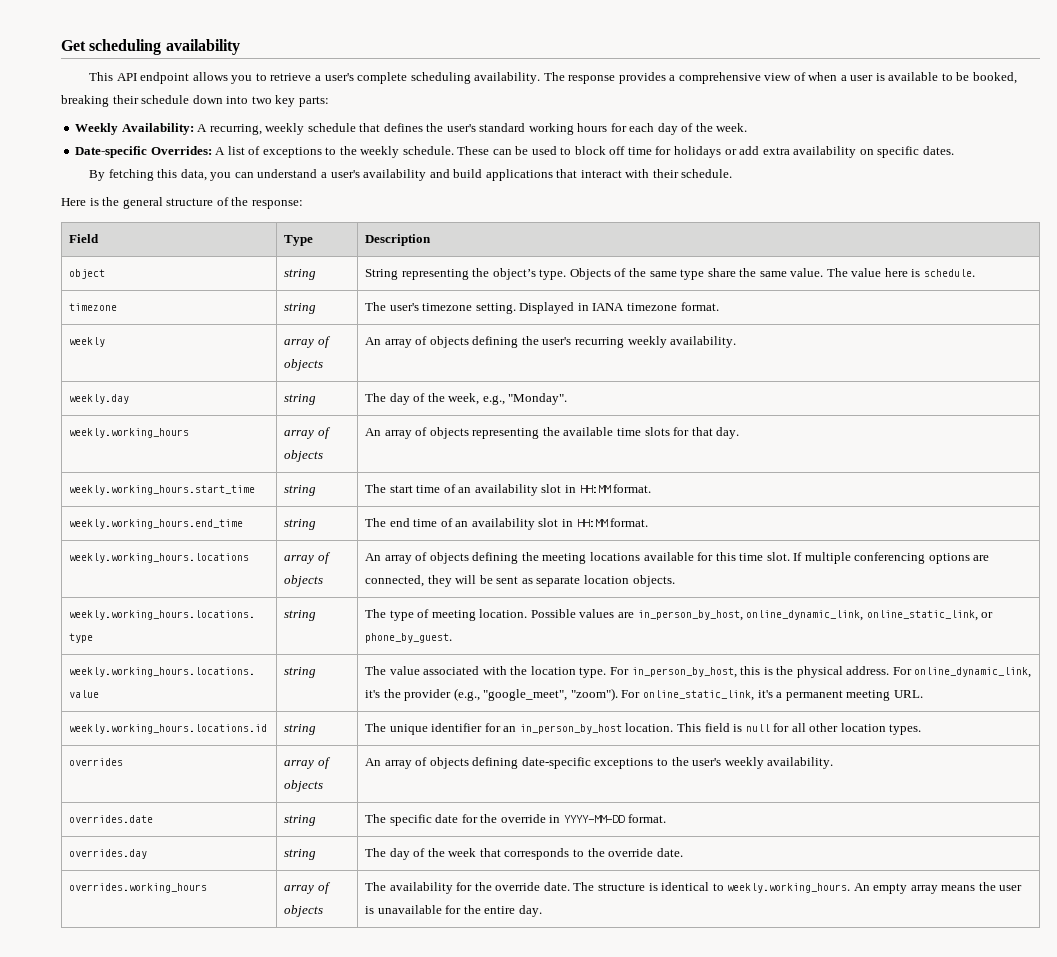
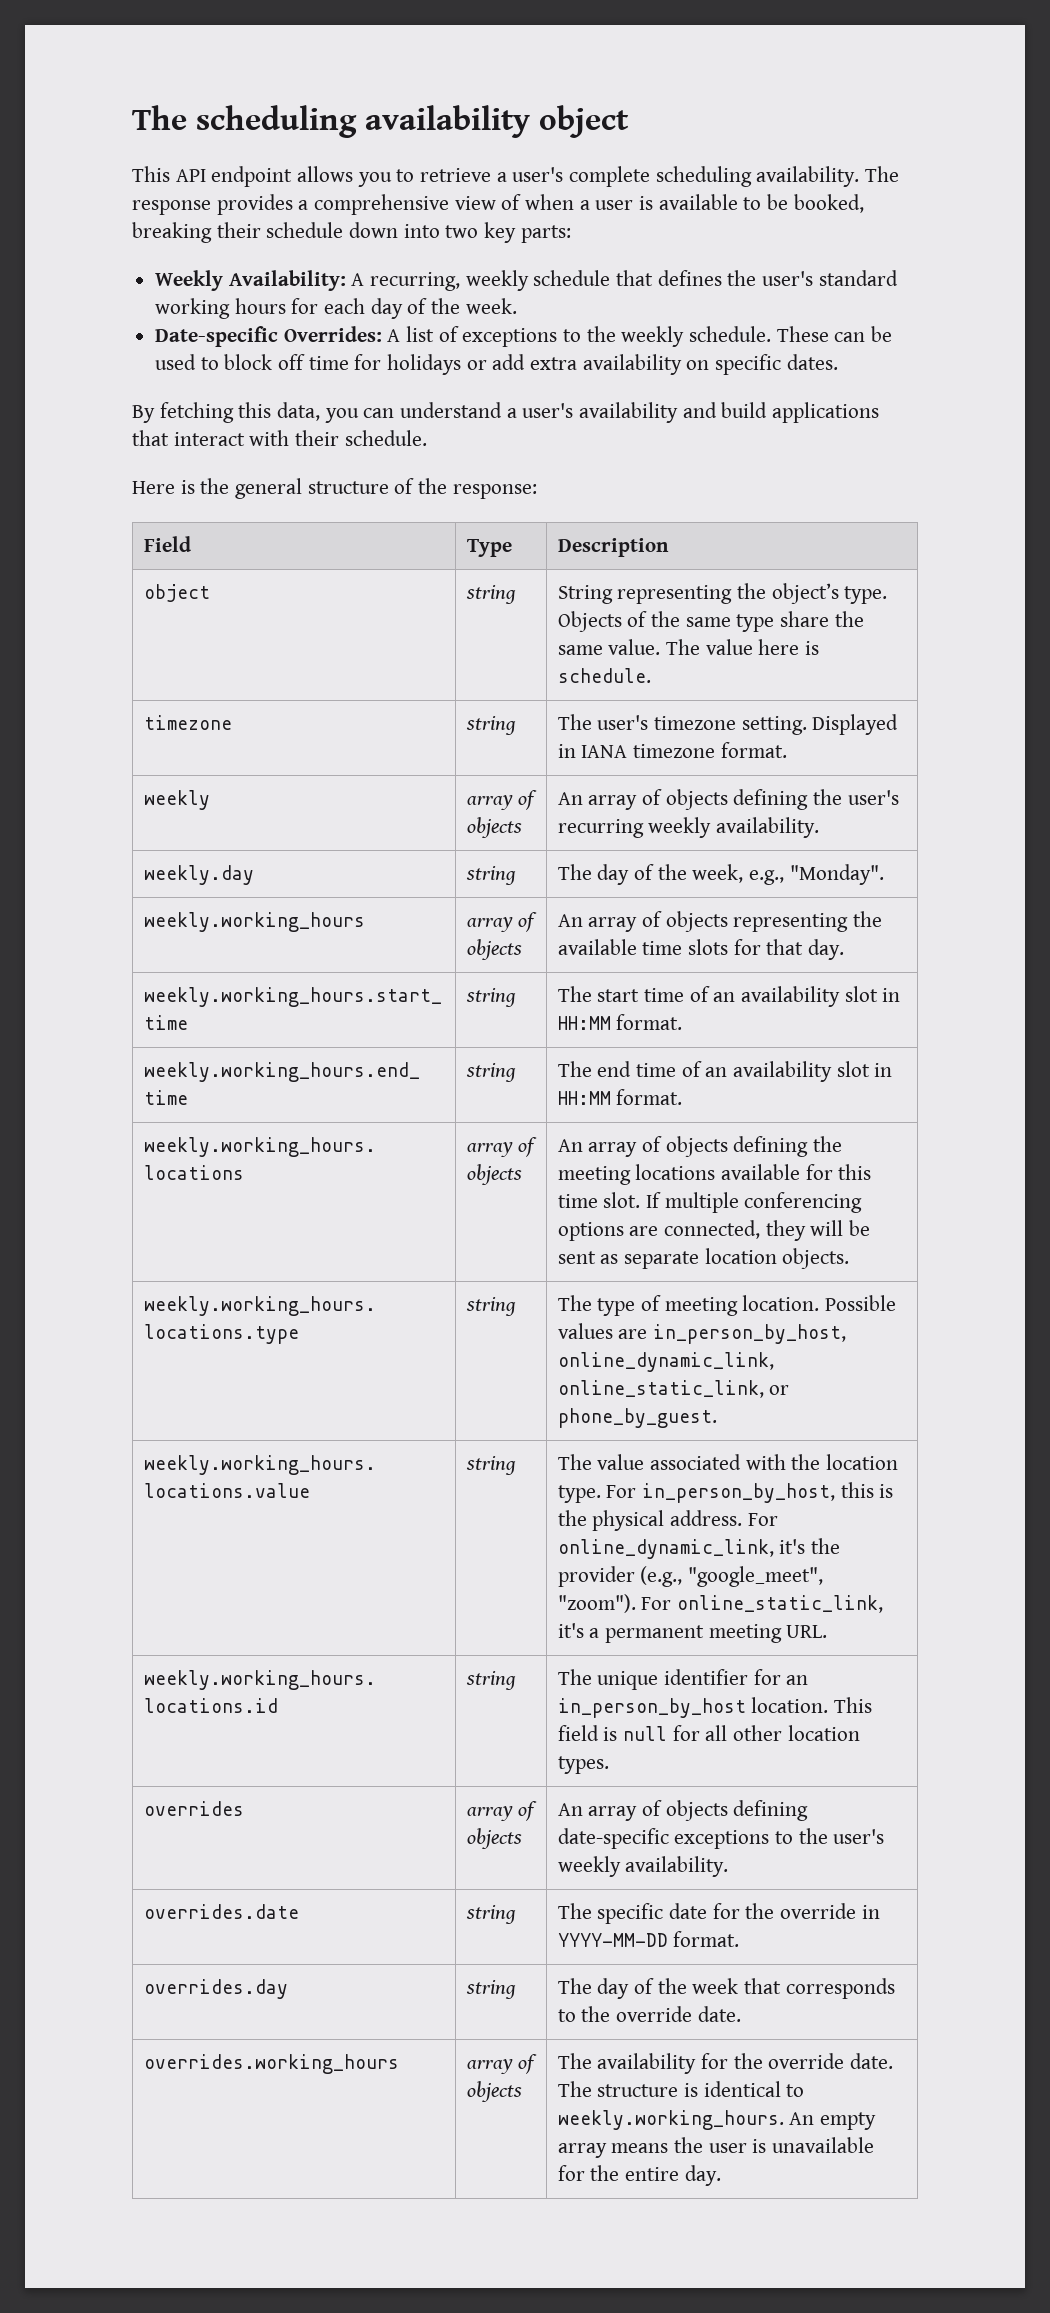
- Get scheduling availability
+ The scheduling availability object

